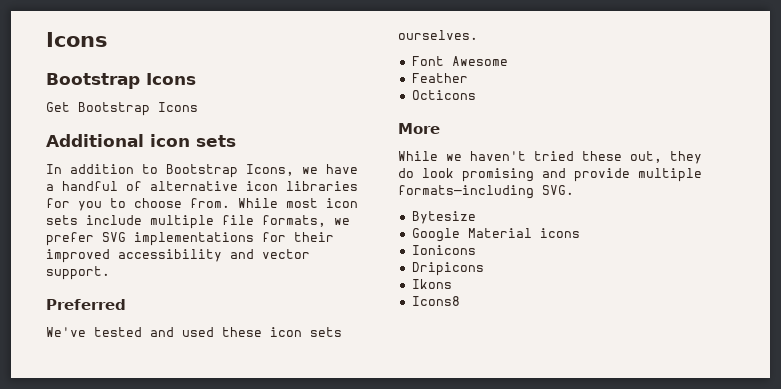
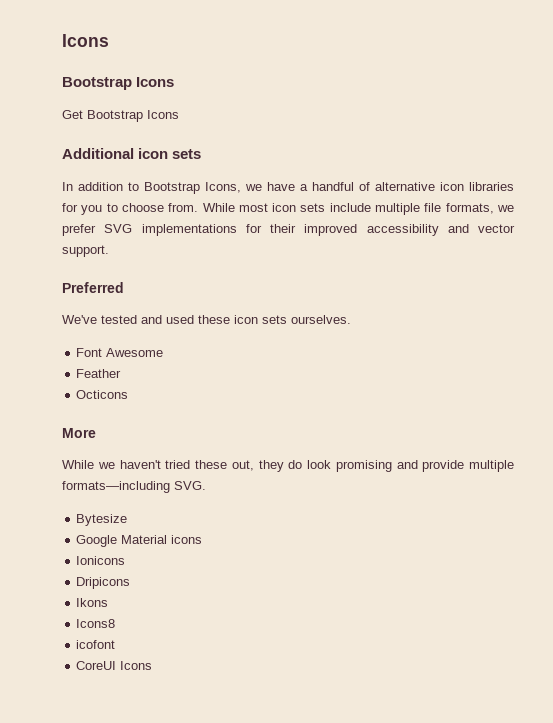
+ icofont
+ CoreUI Icons

